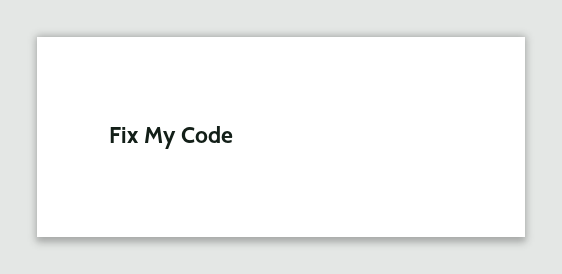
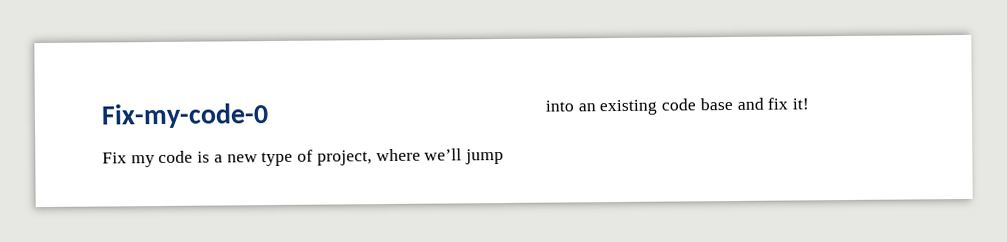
- Fix My Code
+ Fix-my-code-0
+ Fix my code is a new type of project, where we’ll jump into an existing code base and fix it!

